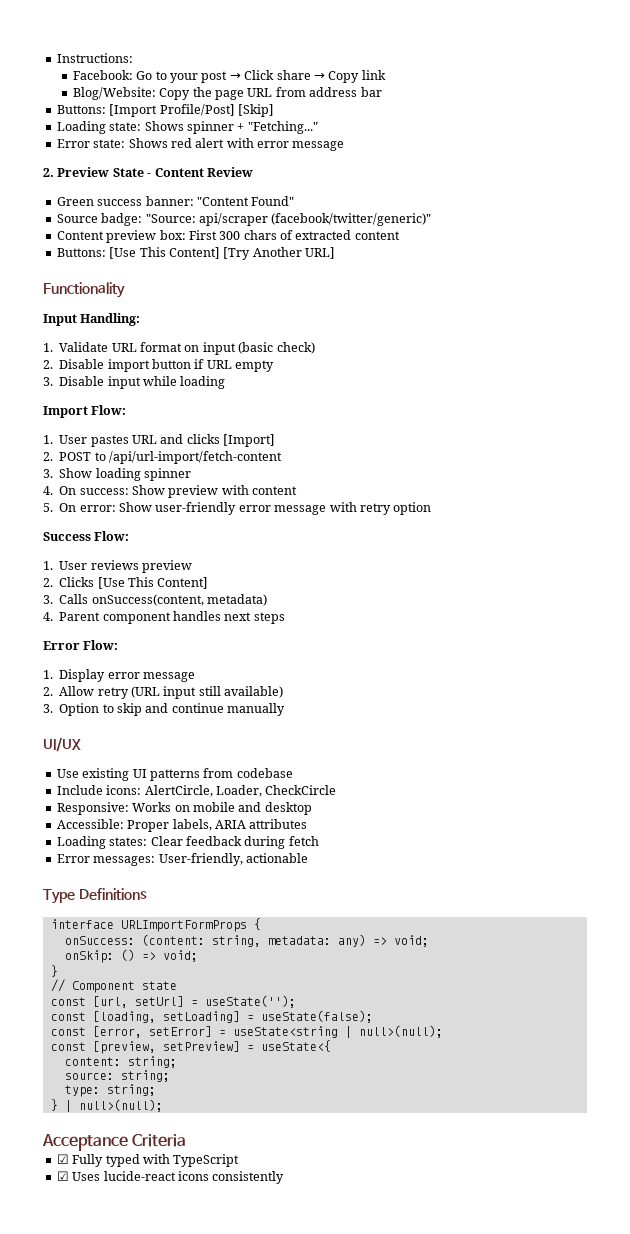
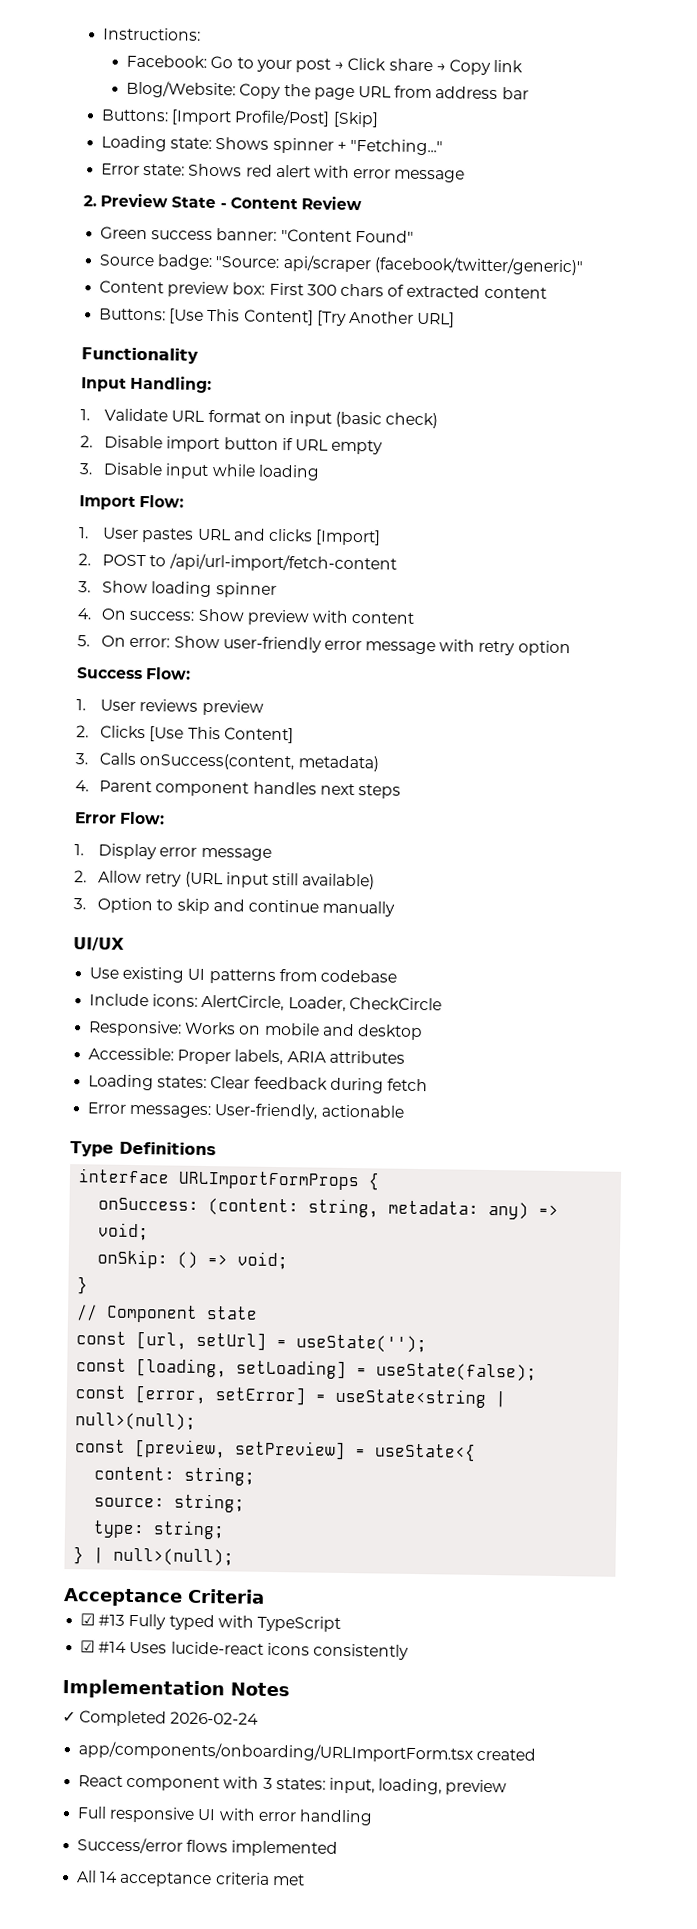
- ☑ Fully typed with TypeScript
+ ☑ #13 Fully typed with TypeScript
- ☑ Uses lucide-react icons consistently
+ ☑ #14 Uses lucide-react icons consistently
+ Implementation Notes
+ ✓ Completed 2026-02-24
+ app/components/onboarding/URLImportForm.tsx created
+ React component with 3 states: input, loading, preview
+ Full responsive UI with error handling
+ Success/error flows implemented
+ All 14 acceptance criteria met

